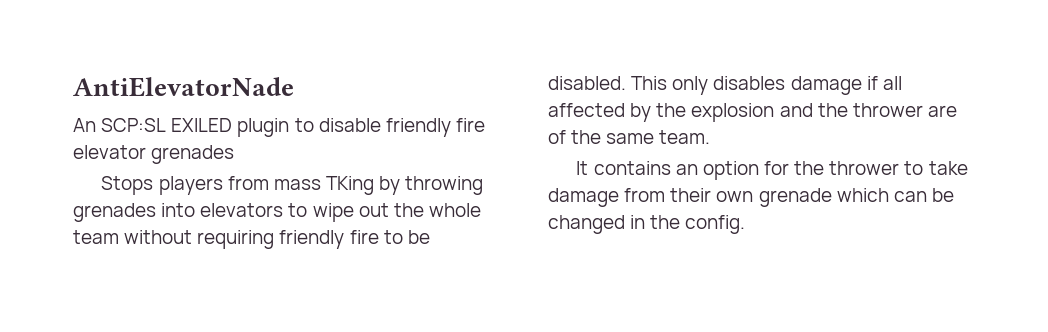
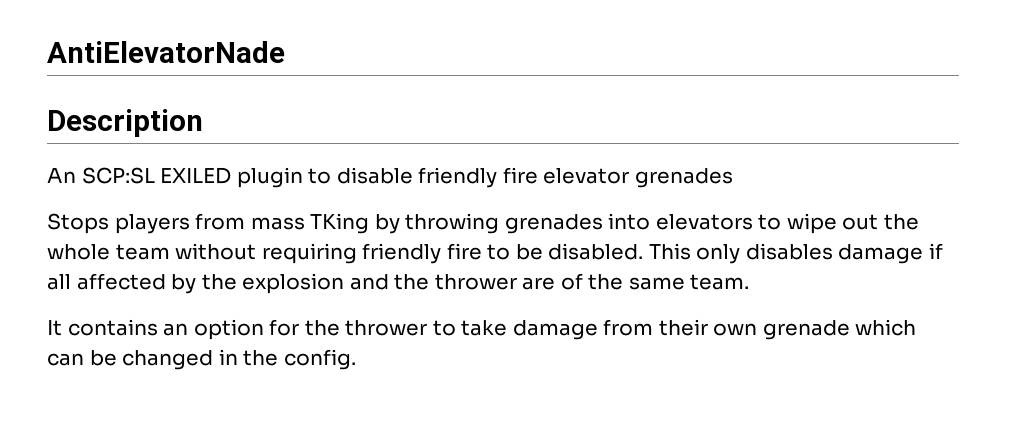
+ Description

